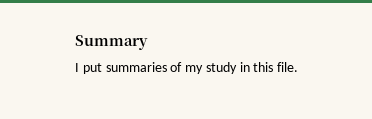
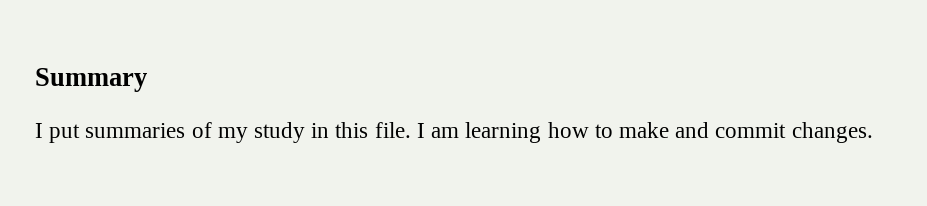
+ I am learning how to make and commit changes.

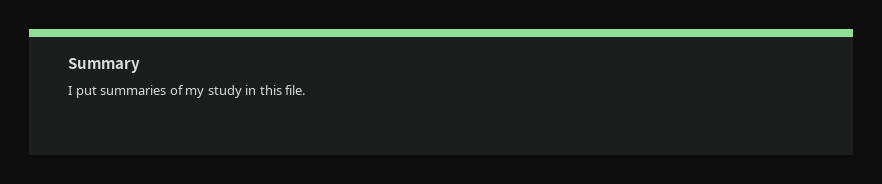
- I am learning how to make and commit changes.

